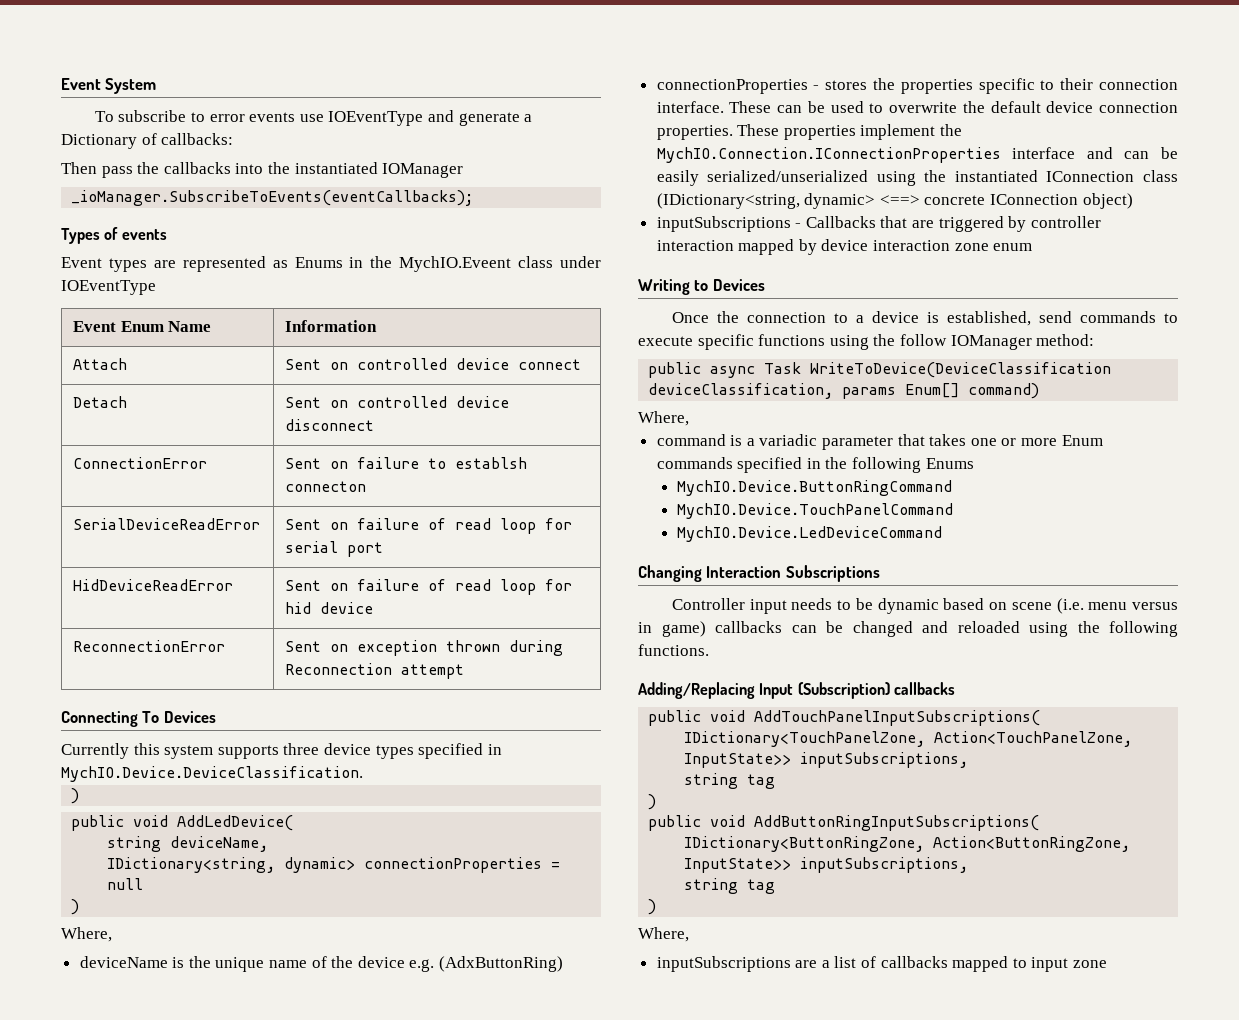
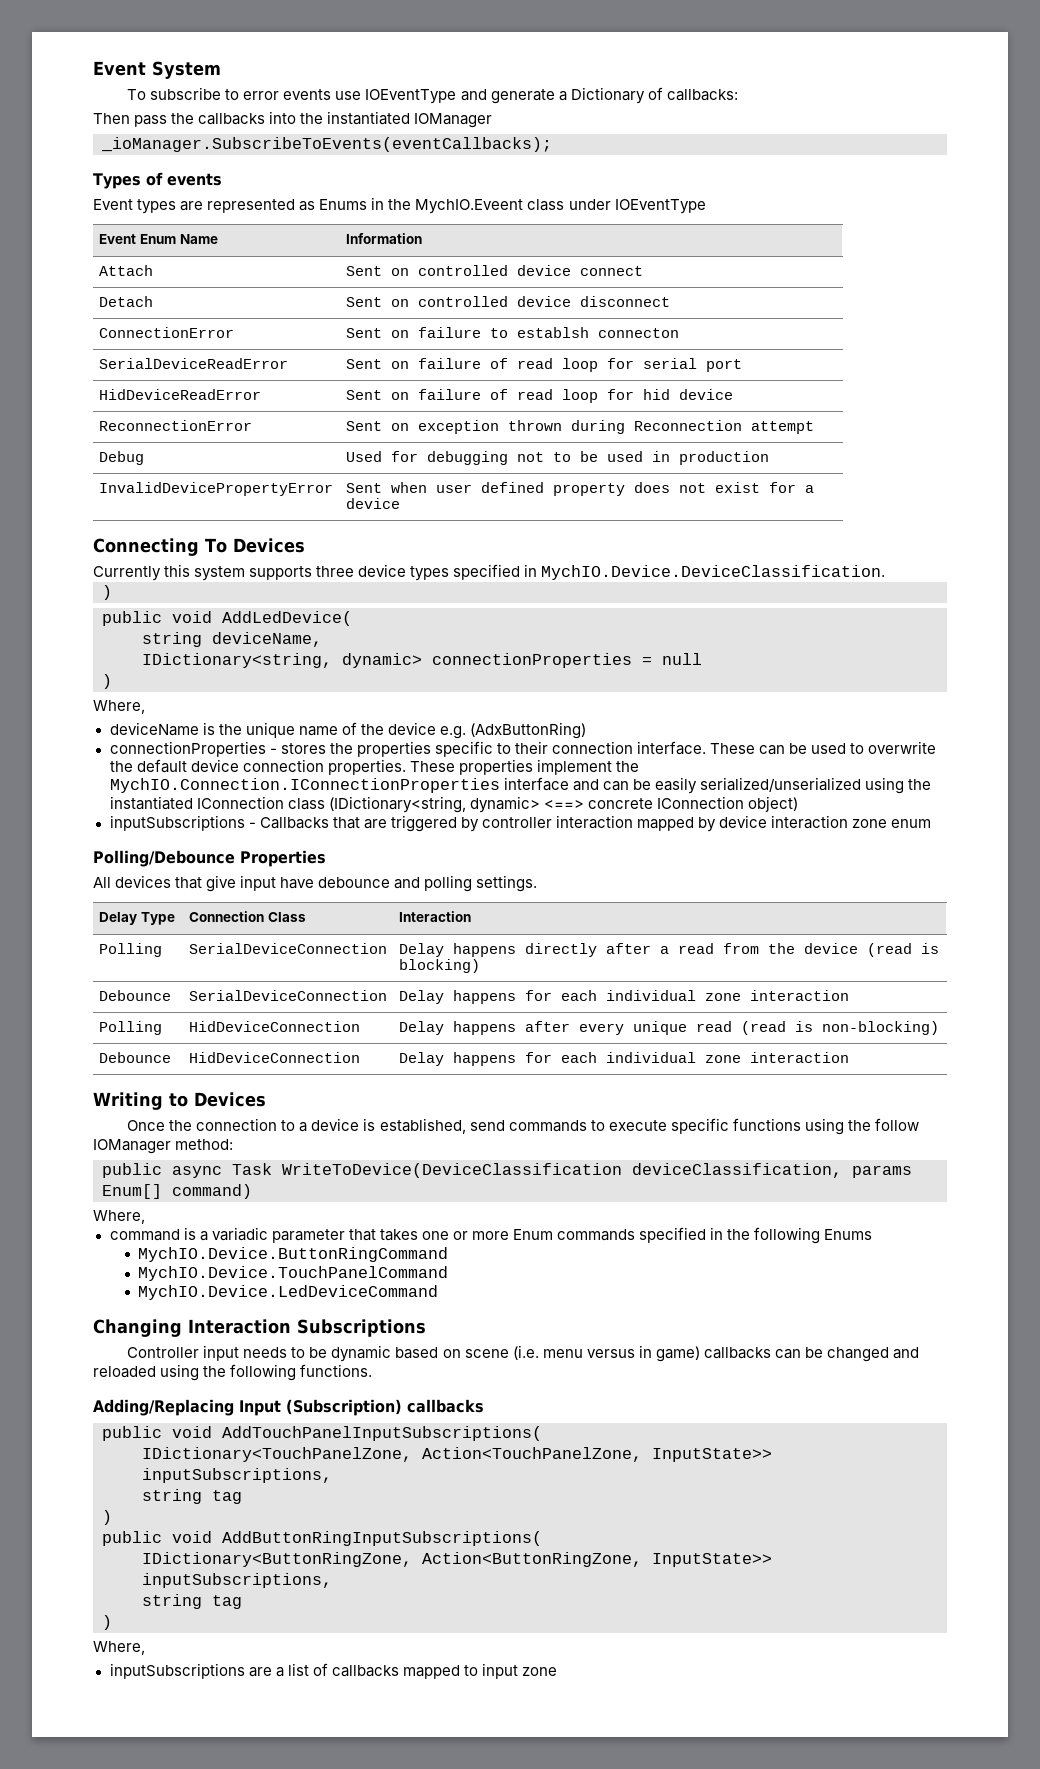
+ Debug | Used for debugging not to be used in production
+ InvalidDevicePropertyError | Sent when user defined property does not exist for a device
+ Polling/Debounce Properties
+ All devices that give input have debounce and polling settings.
+ Delay Type | Connection Class | Interaction
+ Polling | SerialDeviceConnection | Delay happens directly after a read from the device (read is blocking)
+ Debounce | SerialDeviceConnection | Delay happens for each individual zone interaction
+ Polling | HidDeviceConnection | Delay happens after every unique read (read is non-blocking)
+ Debounce | HidDeviceConnection | Delay happens for each individual zone interaction

